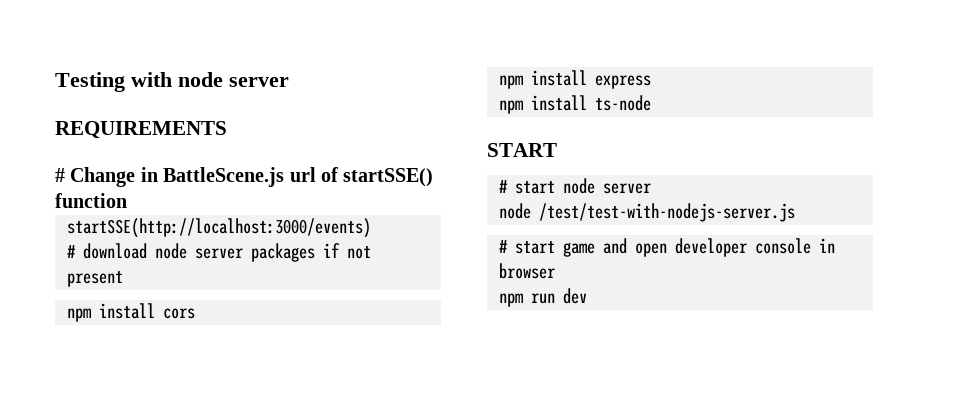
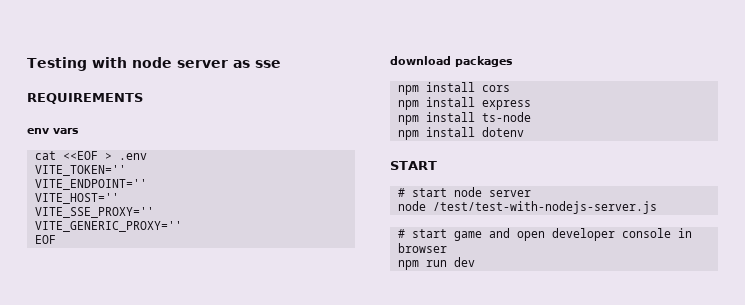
- Testing with node server
+ Testing with node server as sse
- # Change in BattleScene.js url of startSSE() function
- startSSE(http://localhost:3000/events)
- # download node server packages if not present
+ env vars
+ cat <<EOF > .env
+ VITE_TOKEN=''
+ VITE_ENDPOINT=''
+ VITE_HOST=''
+ VITE_SSE_PROXY=''
+ VITE_GENERIC_PROXY=''
+ EOF
+ download packages
+ npm install dotenv

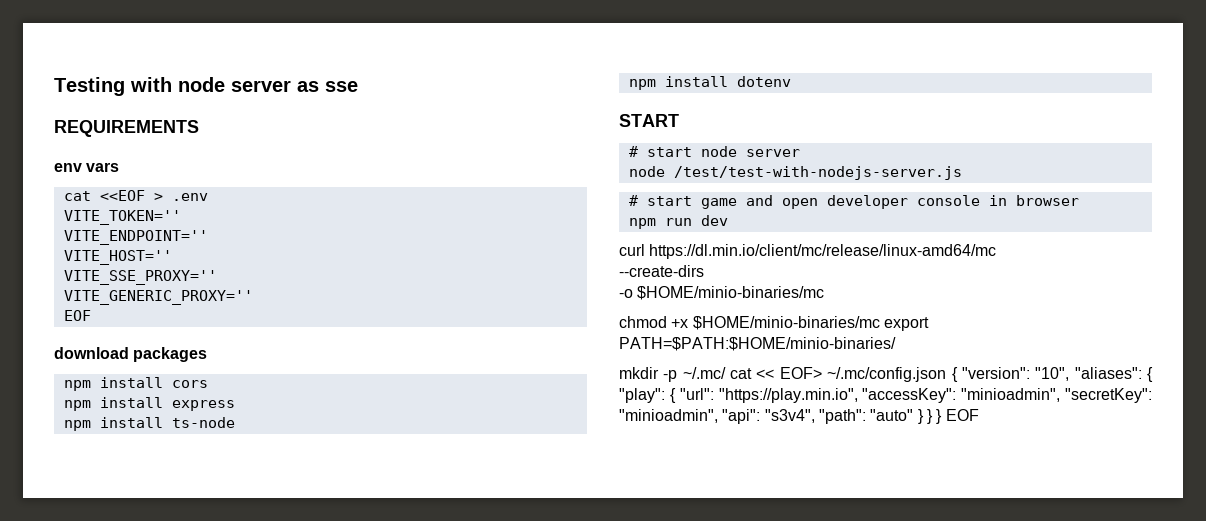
+ curl https://dl.min.io/client/mc/release/linux-amd64/mc
+ --create-dirs
+ -o $HOME/minio-binaries/mc
+ chmod +x $HOME/minio-binaries/mc export PATH=$PATH:$HOME/minio-binaries/
+ mkdir -p ~/.mc/ cat << EOF> ~/.mc/config.json { "version": "10", "aliases": { "play": { "url": "https://play.min.io", "accessKey": "minioadmin", "secretKey": "minioadmin", "api": "s3v4", "path": "auto" } } } EOF

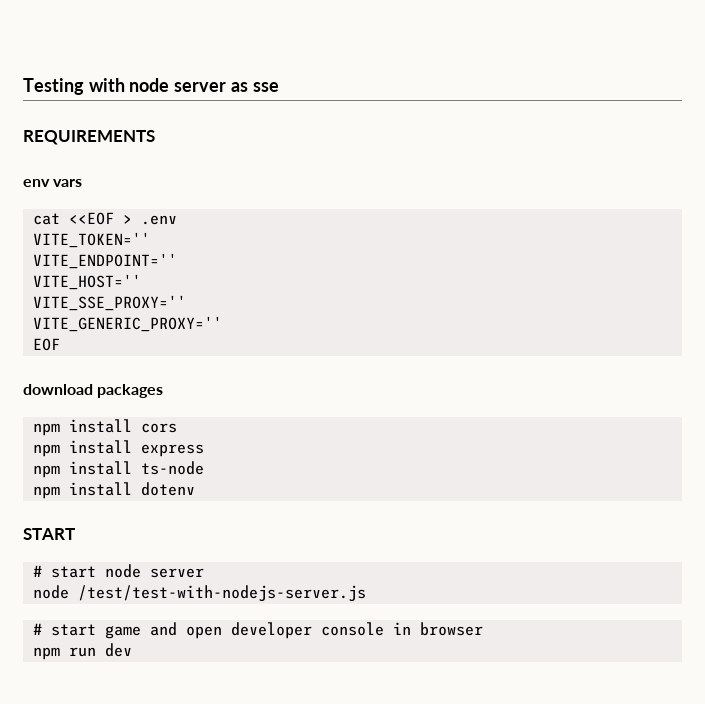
- curl https://dl.min.io/client/mc/release/linux-amd64/mc
- --create-dirs
- -o $HOME/minio-binaries/mc
- chmod +x $HOME/minio-binaries/mc export PATH=$PATH:$HOME/minio-binaries/
- mkdir -p ~/.mc/ cat << EOF> ~/.mc/config.json { "version": "10", "aliases": { "play": { "url": "https://play.min.io", "accessKey": "minioadmin", "secretKey": "minioadmin", "api": "s3v4", "path": "auto" } } } EOF

